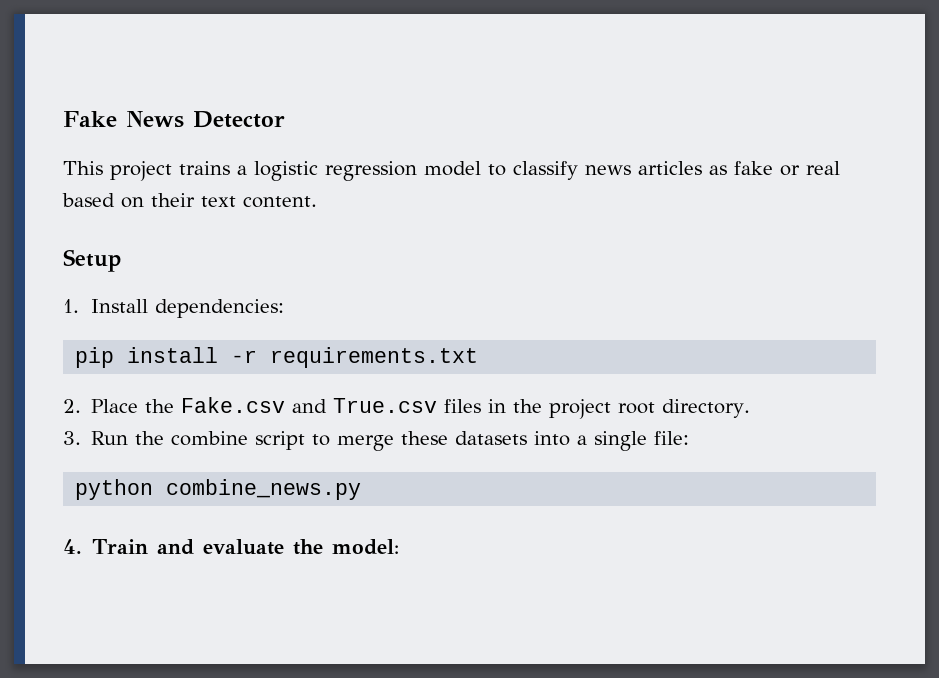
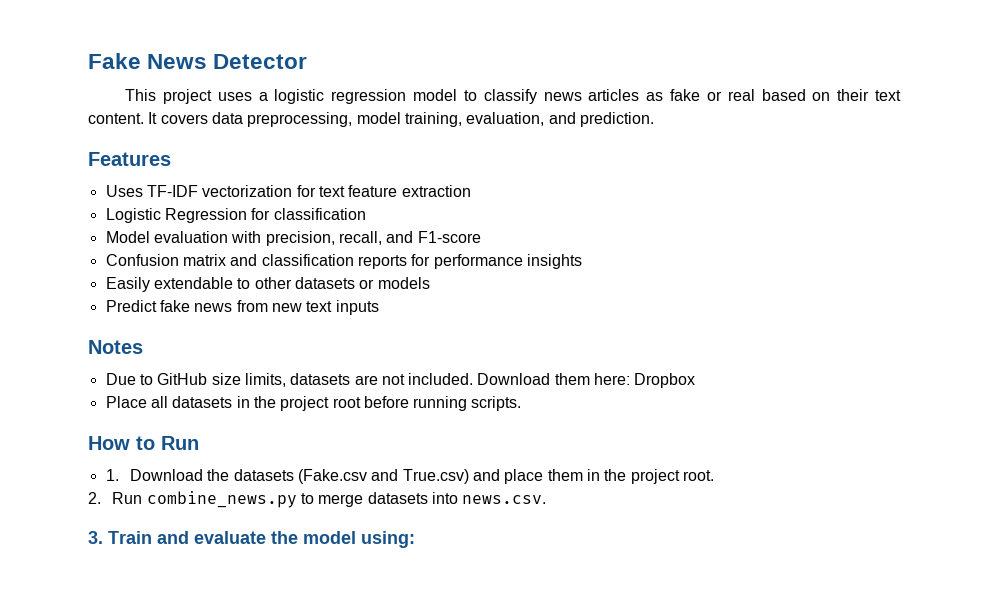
- This project trains a logistic regression model to classify news articles as fake or real based on their text content.
- Setup
- 1. Install dependencies:
- pip install -r requirements.txt
- 2. Place the Fake.csv and True.csv files in the project root directory.
- 3. Run the combine script to merge these datasets into a single file:
- python combine_news.py
- 4. Train and evaluate the model:
+ This project uses a logistic regression model to classify news articles as fake or real based on their text content. It covers data preprocessing, model training, evaluation, and prediction.
+ Features
+ Uses TF-IDF vectorization for text feature extraction
+ Logistic Regression for classification
+ Model evaluation with precision, recall, and F1-score
+ Confusion matrix and classification reports for performance insights
+ Easily extendable to other datasets or models
+ Predict fake news from new text inputs
+ Notes
+ Due to GitHub size limits, datasets are not included. Download them here: Dropbox
+ Place all datasets in the project root before running scripts.
+ How to Run
+ 1. Download the datasets (Fake.csv and True.csv) and place them in the project root.
+ 2. Run combine_news.py to merge datasets into news.csv.
+ 3. Train and evaluate the model using:

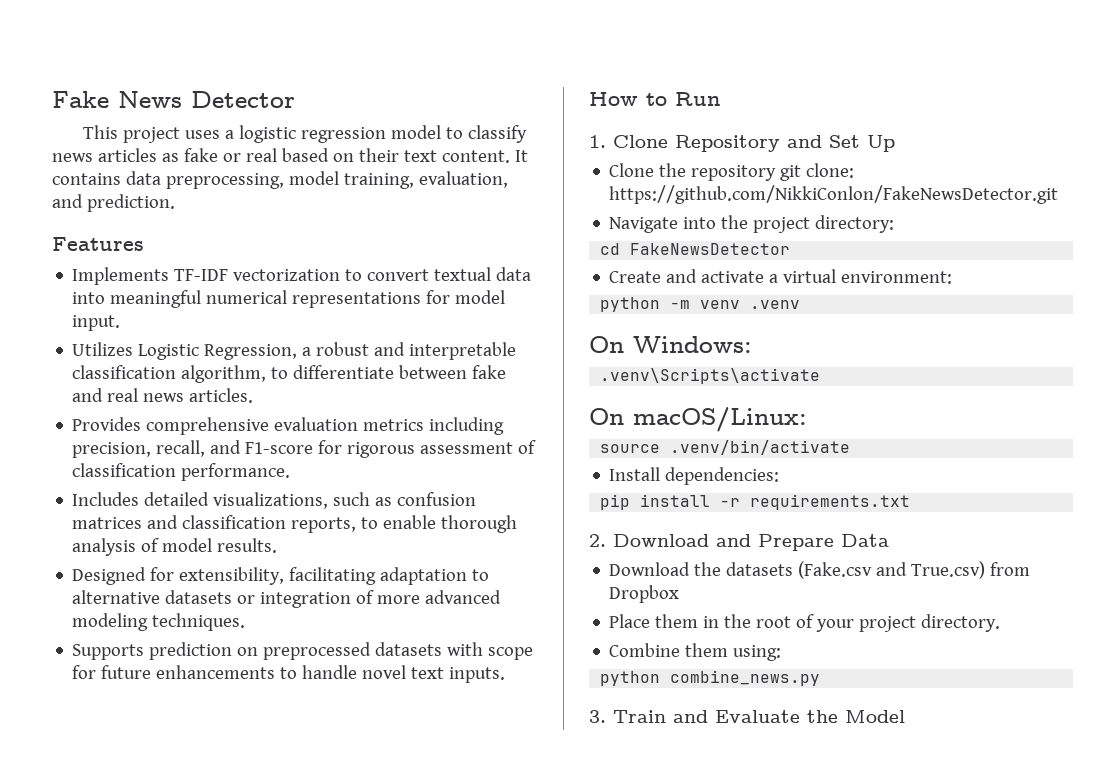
- It covers data preprocessing, model training, evaluation, and prediction.
+ It contains data preprocessing, model training, evaluation, and prediction.
- Uses TF-IDF vectorization for text feature extraction
- Logistic Regression for classification
- Model evaluation with precision, recall, and F1-score
- Confusion matrix and classification reports for performance insights
- Easily extendable to other datasets or models
- Predict fake news from new text inputs
- Notes
- Due to GitHub size limits, datasets are not included. Download them here: Dropbox
- Place all datasets in the project root before running scripts.
+ Implements TF-IDF vectorization to convert textual data into meaningful numerical representations for model input.
+ Utilizes Logistic Regression, a robust and interpretable classification algorithm, to differentiate between fake and real news articles.
+ Provides comprehensive evaluation metrics including precision, recall, and F1-score for rigorous assessment of classification performance.
+ Includes detailed visualizations, such as confusion matrices and classification reports, to enable thorough analysis of model results.
+ Designed for extensibility, facilitating adaptation to alternative datasets or integration of more advanced modeling techniques.
+ Supports prediction on preprocessed datasets with scope for future enhancements to handle novel text inputs.
  How to Run
- 1. Download the datasets (Fake.csv and True.csv) and place them in the project root.
- 2. Run combine_news.py to merge datasets into news.csv.
+ 1. Clone Repository and Set Up
+ Clone the repository git clone: https://github.com/NikkiConlon/FakeNewsDetector.git
+ Navigate into the project directory:
+ cd FakeNewsDetector
+ Create and activate a virtual environment:
+ python -m venv .venv
+ On Windows:
+ .venv\Scripts\activate
+ On macOS/Linux:
+ source .venv/bin/activate
+ Install dependencies:
+ pip install -r requirements.txt
+ 2. Download and Prepare Data
+ Download the datasets (Fake.csv and True.csv) from Dropbox
+ Place them in the root of your project directory.
+ Combine them using:
+ python combine_news.py
- 3. Train and evaluate the model using:
+ 3. Train and Evaluate the Model

